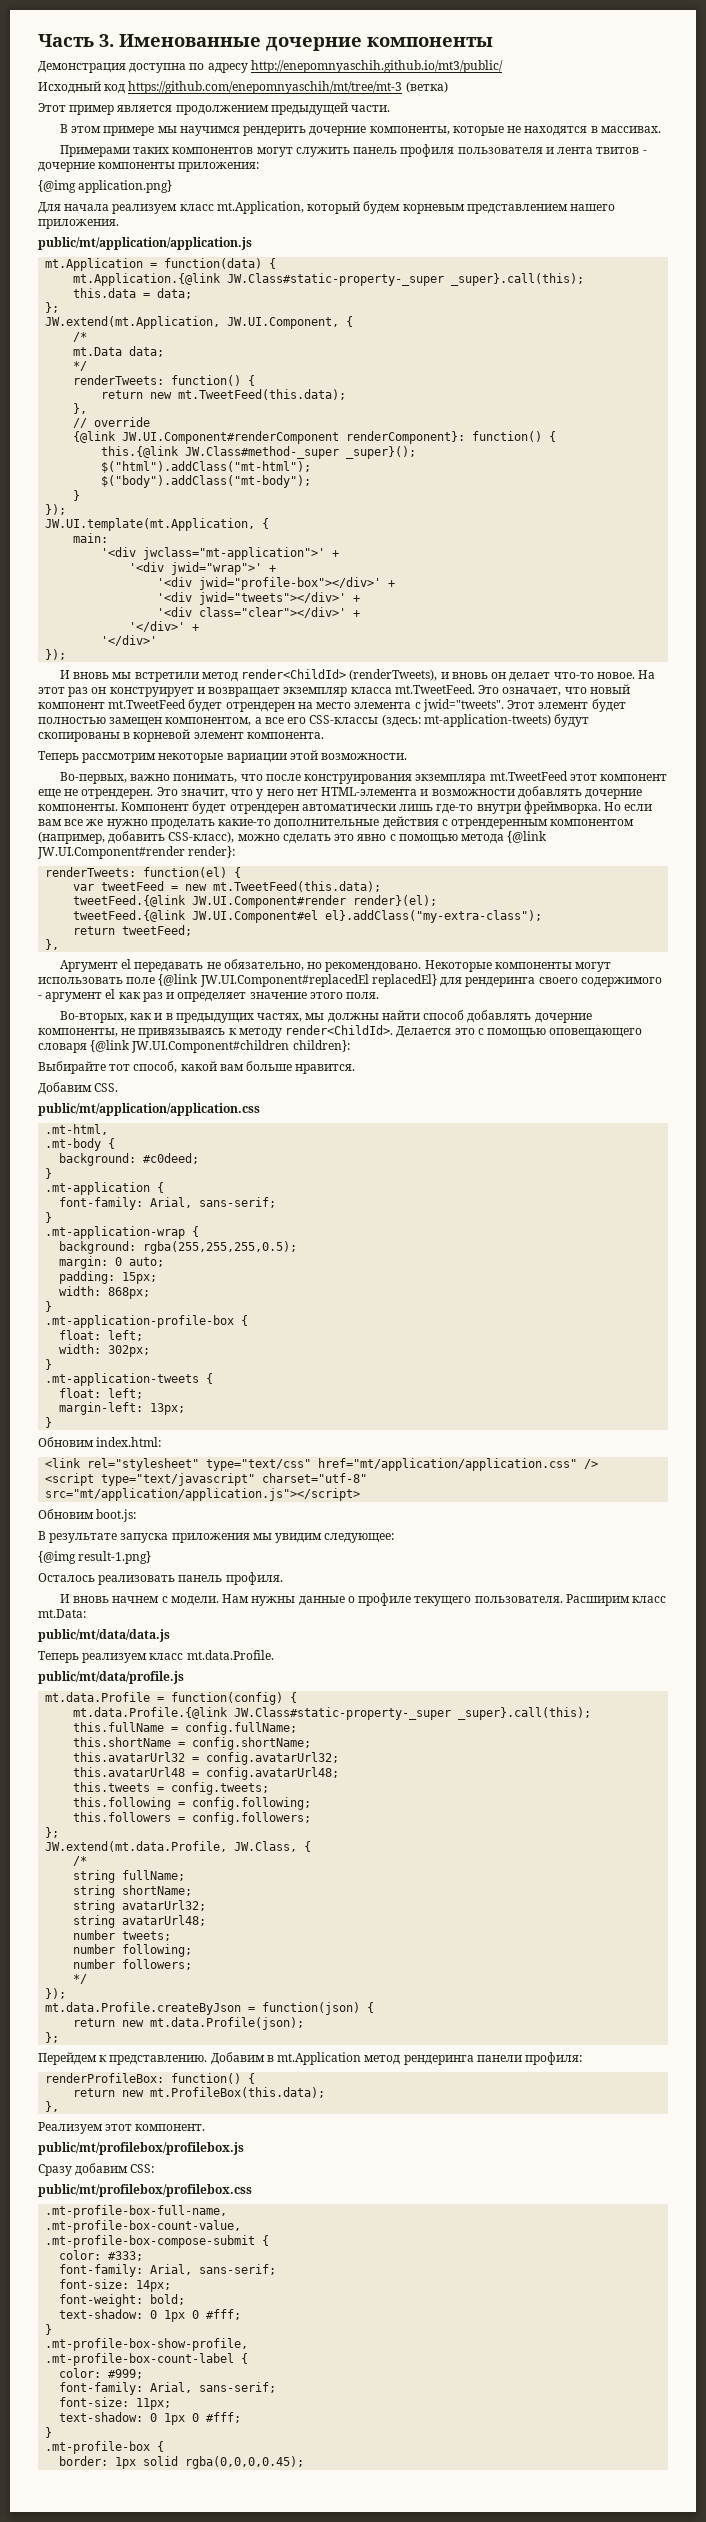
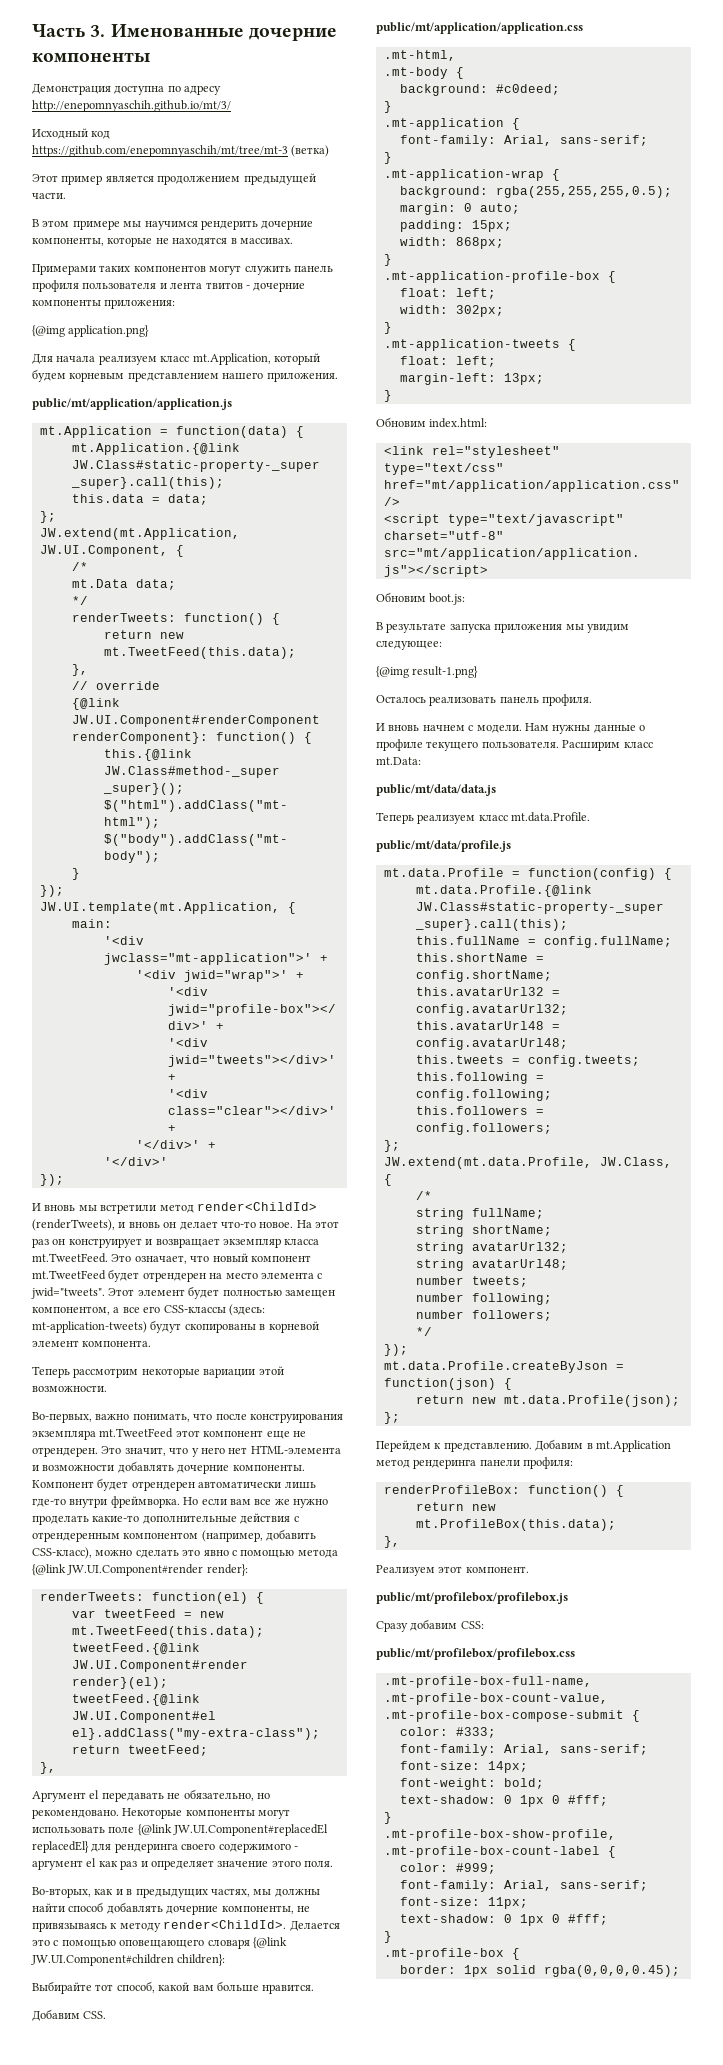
- Демонстрация доступна по адресу http://enepomnyaschih.github.io/mt3/public/
+ Демонстрация доступна по адресу http://enepomnyaschih.github.io/mt/3/

